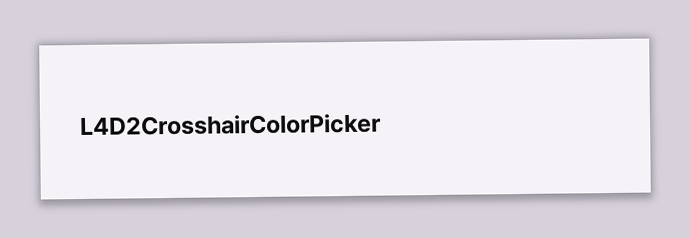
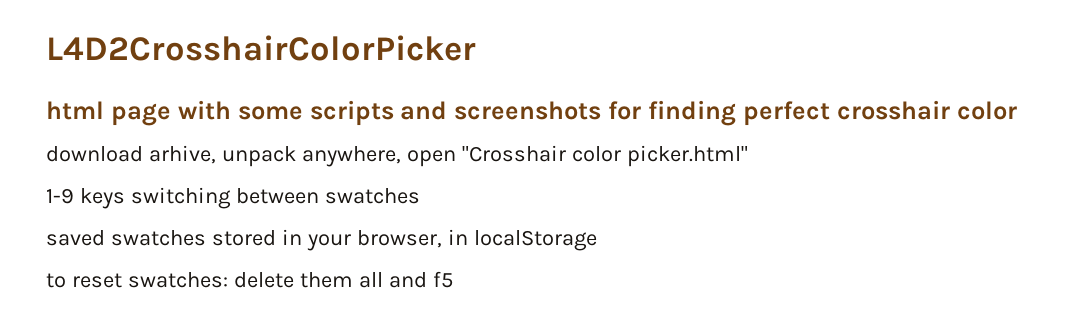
+ html page with some scripts and screenshots for finding perfect crosshair color
+ download arhive, unpack anywhere, open "Crosshair color picker.html"
+ 1-9 keys switching between swatches
+ saved swatches stored in your browser, in localStorage
+ to reset swatches: delete them all and f5

